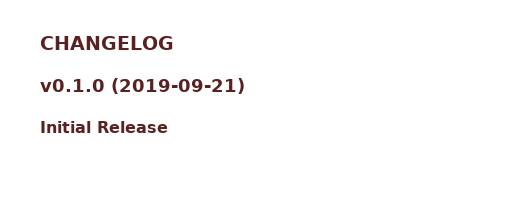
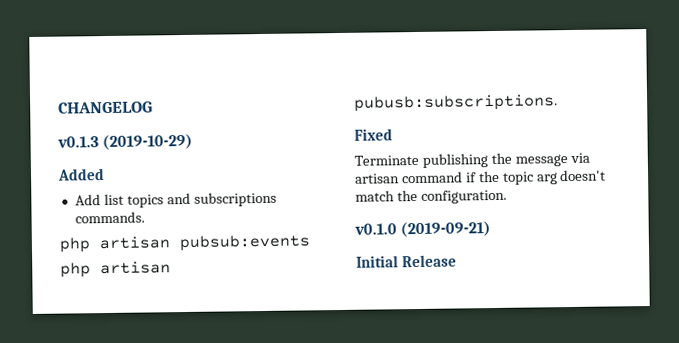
+ v0.1.3 (2019-10-29)
+ Added
+ Add list topics and subscriptions commands.
+ php artisan pubsub:events
+ php artisan pubusb:subscriptions.
+ Fixed
+ Terminate publishing the message via artisan command if the topic arg doesn't match the configuration.

